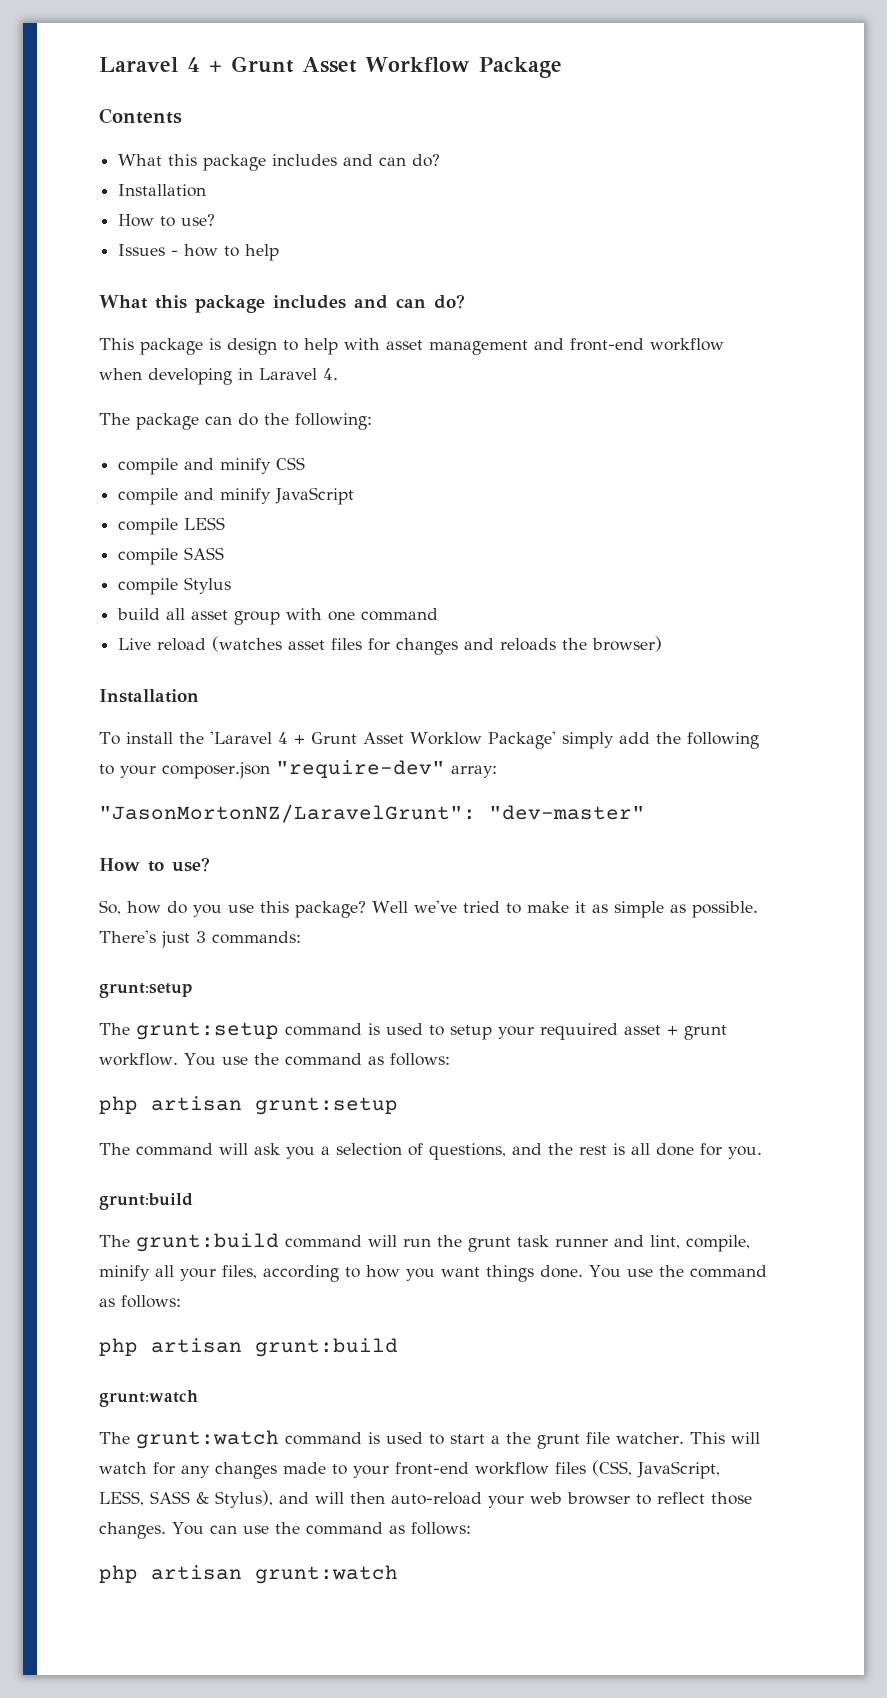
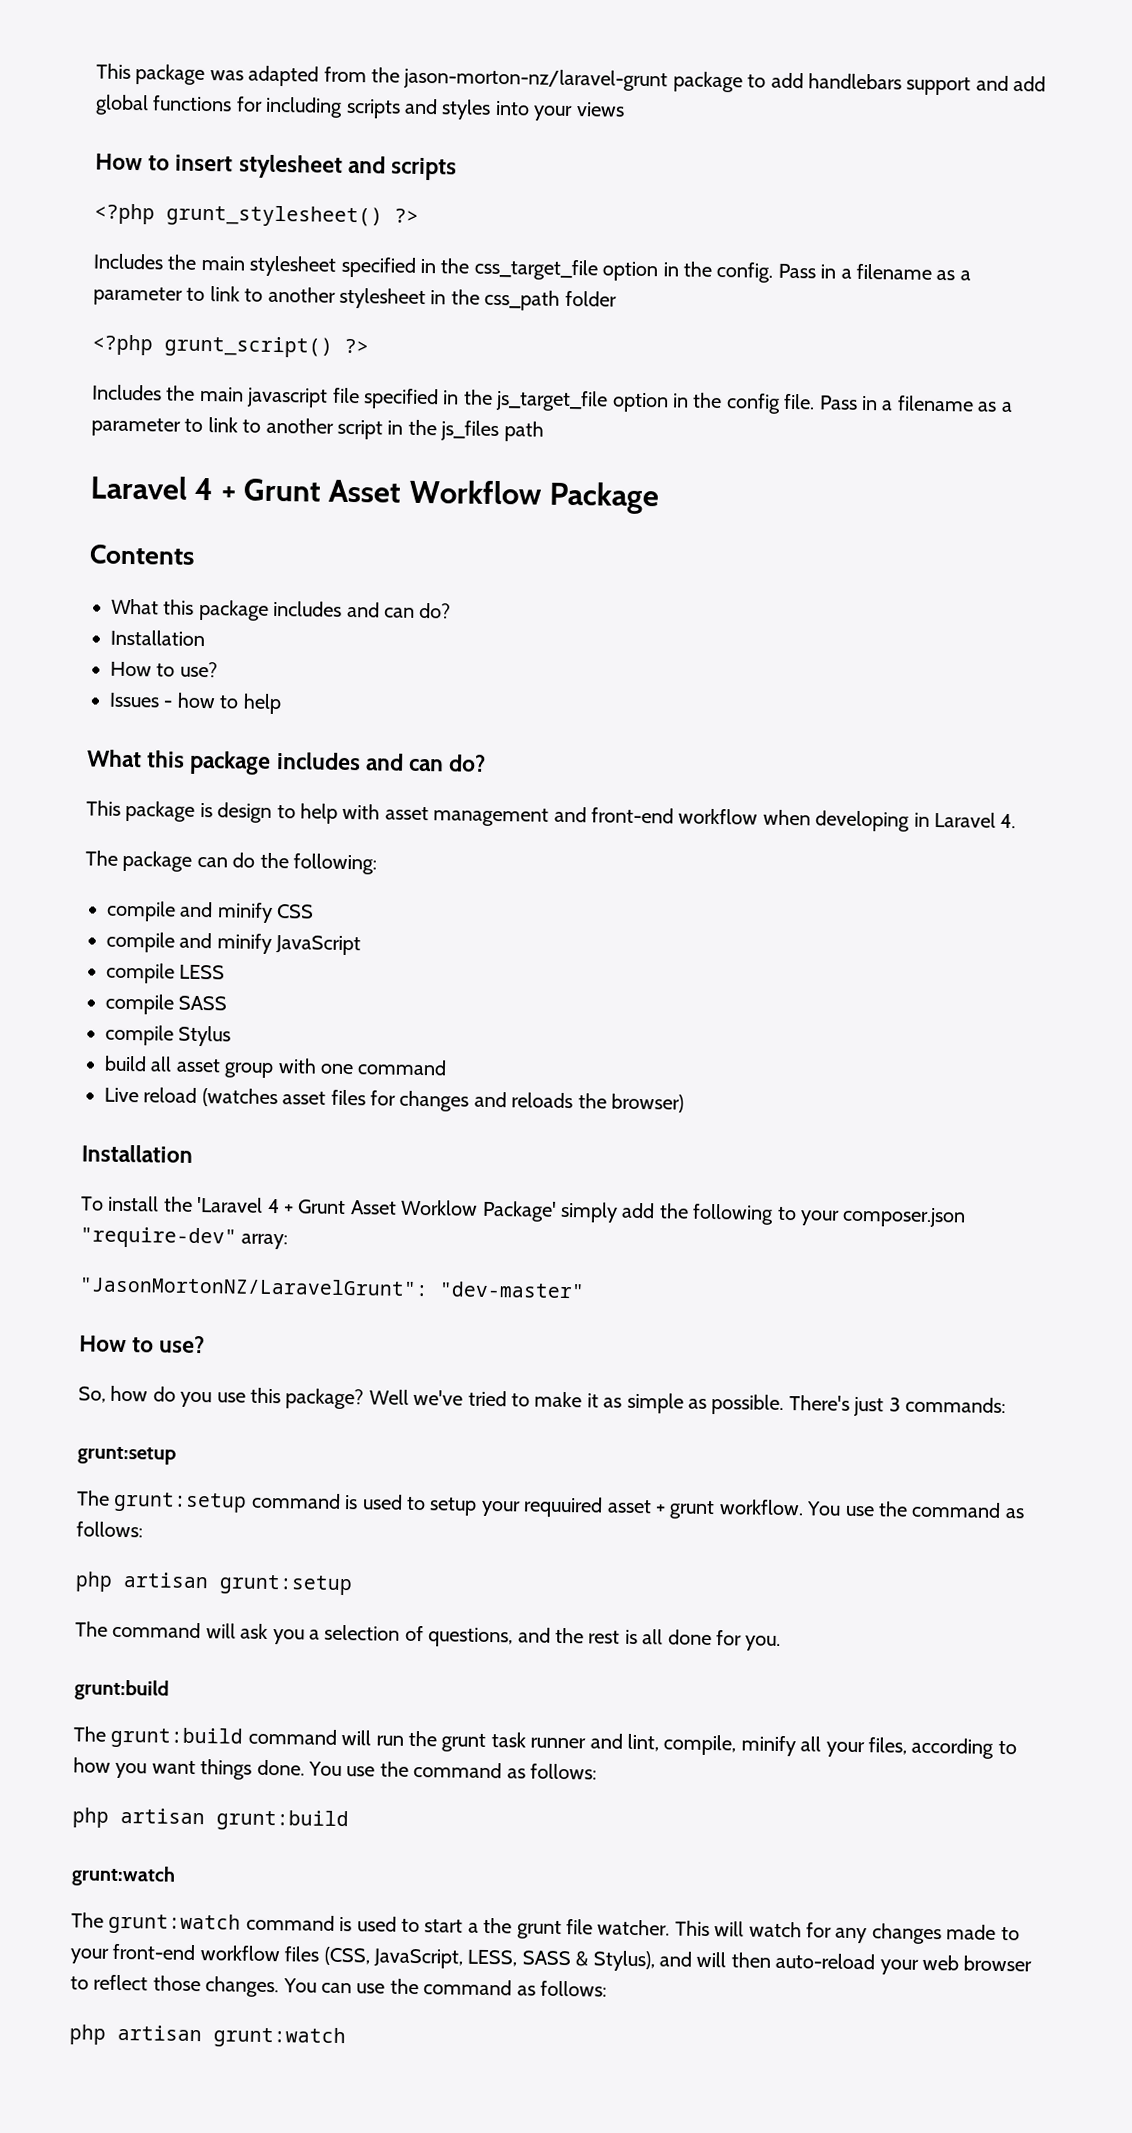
+ This package was adapted from the jason-morton-nz/laravel-grunt package to add handlebars support and add global functions for including scripts and styles into your views
+ How to insert stylesheet and scripts
+ <?php grunt_stylesheet() ?>
+ Includes the main stylesheet specified in the css_target_file option in the config. Pass in a filename as a parameter to link to another stylesheet in the css_path folder
+ <?php grunt_script() ?>
+ Includes the main javascript file specified in the js_target_file option in the config file. Pass in a filename as a parameter to link to another script in the js_files path

